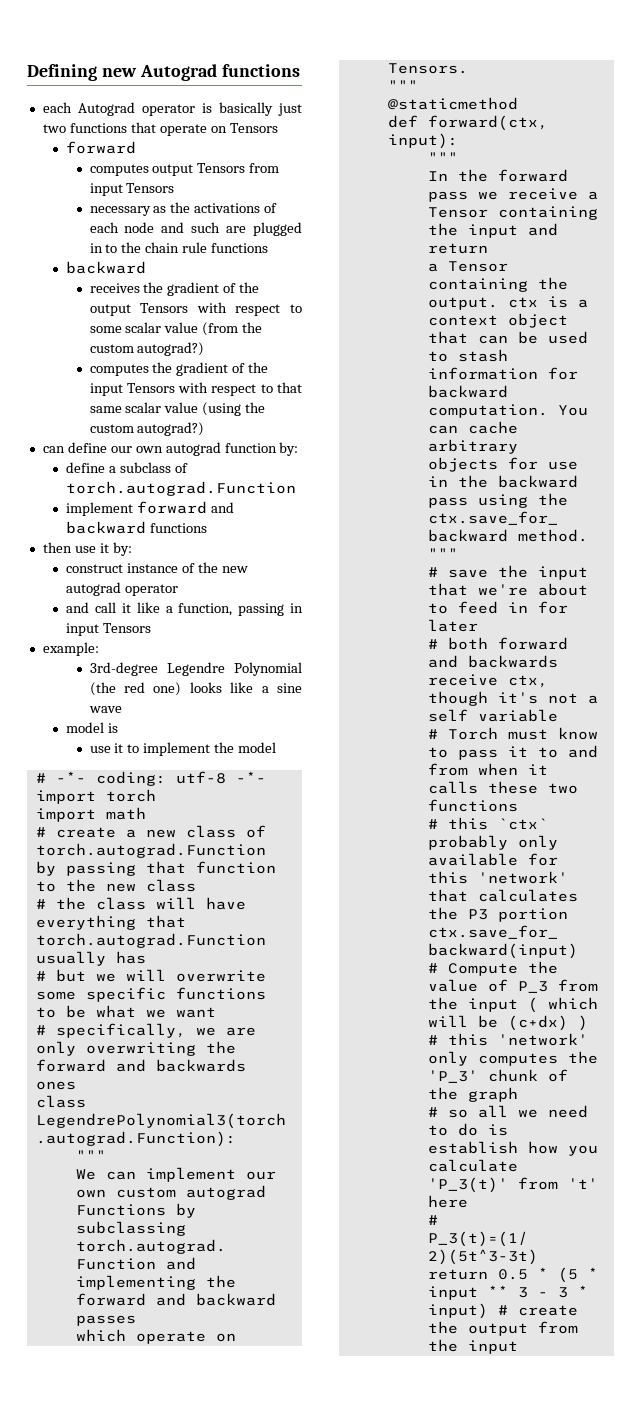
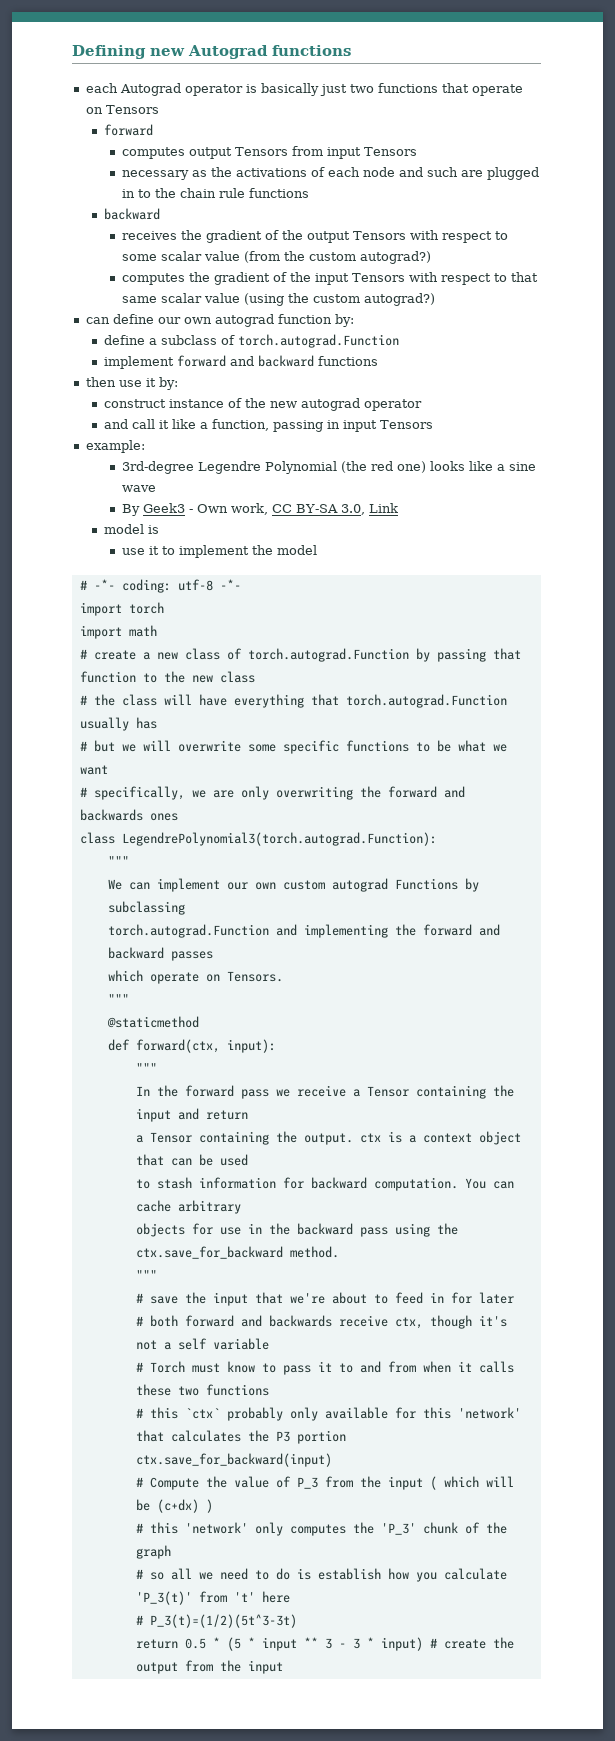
+ By Geek3 - Own work, CC BY-SA 3.0, Link

